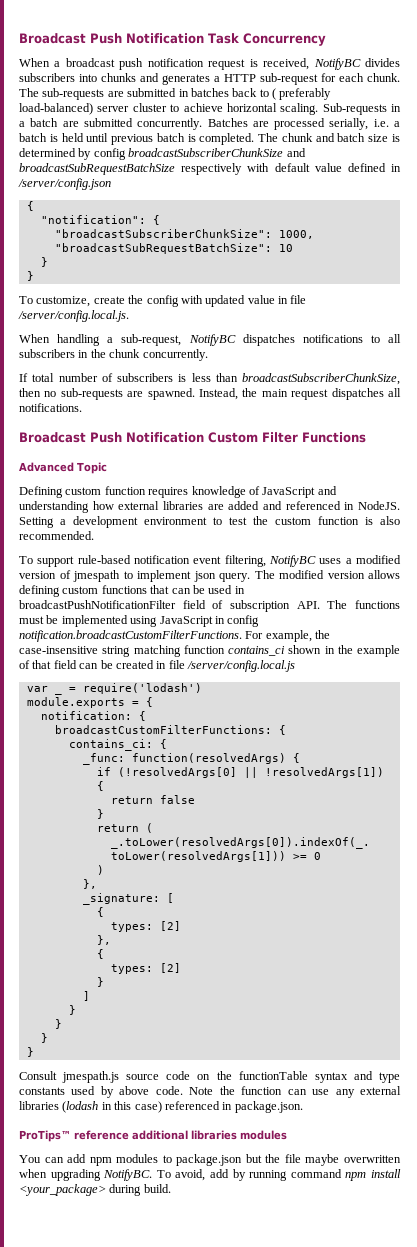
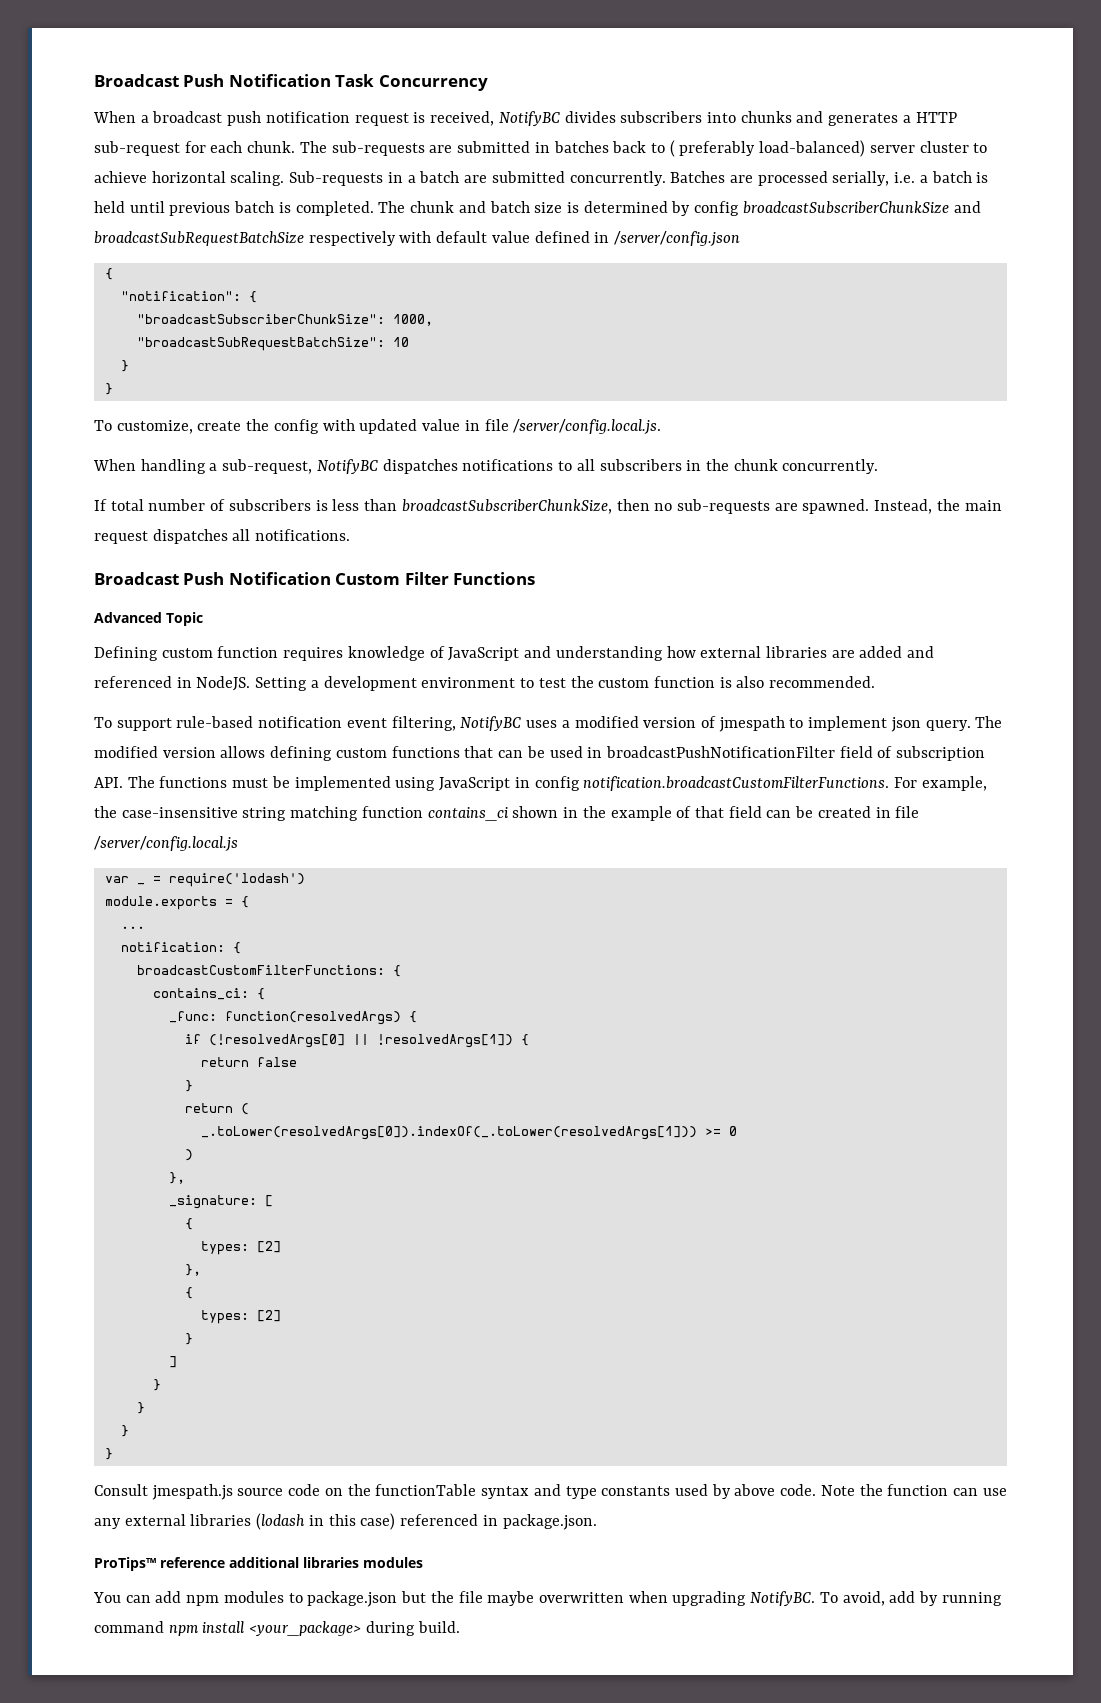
+ ...

